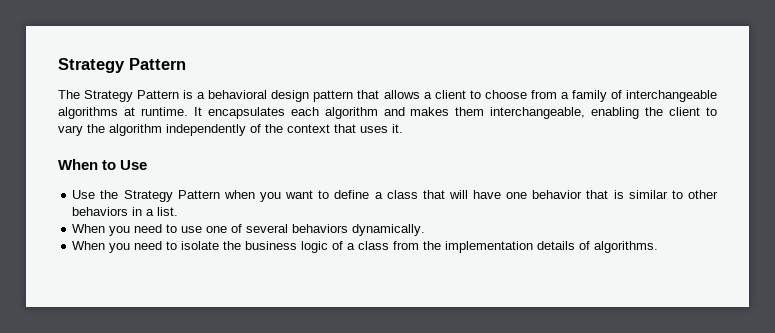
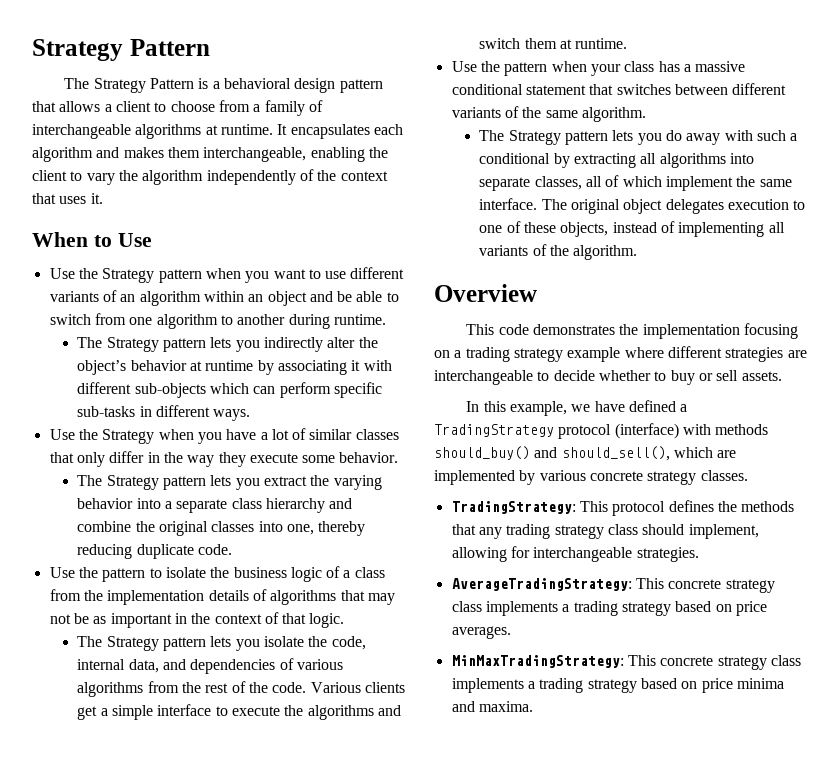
- Use the Strategy Pattern when you want to define a class that will have one behavior that is similar to other behaviors in a list.
- When you need to use one of several behaviors dynamically.
- When you need to isolate the business logic of a class from the implementation details of algorithms.
+ Use the Strategy pattern when you want to use different variants of an algorithm within an object and be able to switch from one algorithm to another during runtime.
+ The Strategy pattern lets you indirectly alter the object’s behavior at runtime by associating it with different sub-objects which can perform specific sub-tasks in different ways.
+ Use the Strategy when you have a lot of similar classes that only differ in the way they execute some behavior.
+ The Strategy pattern lets you extract the varying behavior into a separate class hierarchy and combine the original classes into one, thereby reducing duplicate code.
+ Use the pattern to isolate the business logic of a class from the implementation details of algorithms that may not be as important in the context of that logic.
+ The Strategy pattern lets you isolate the code, internal data, and dependencies of various algorithms from the rest of the code. Various clients get a simple interface to execute the algorithms and switch them at runtime.
+ Use the pattern when your class has a massive conditional statement that switches between different variants of the same algorithm.
+ The Strategy pattern lets you do away with such a conditional by extracting all algorithms into separate classes, all of which implement the same interface. The original object delegates execution to one of these objects, instead of implementing all variants of the algorithm.
+ Overview
+ This code demonstrates the implementation focusing on a trading strategy example where different strategies are interchangeable to decide whether to buy or sell assets.
+ In this example, we have defined a TradingStrategy protocol (interface) with methods should_buy() and should_sell(), which are implemented by various concrete strategy classes.
+ TradingStrategy: This protocol defines the methods that any trading strategy class should implement, allowing for interchangeable strategies.
+ AverageTradingStrategy: This concrete strategy class implements a trading strategy based on price averages.
+ MinMaxTradingStrategy: This concrete strategy class implements a trading strategy based on price minima and maxima.

